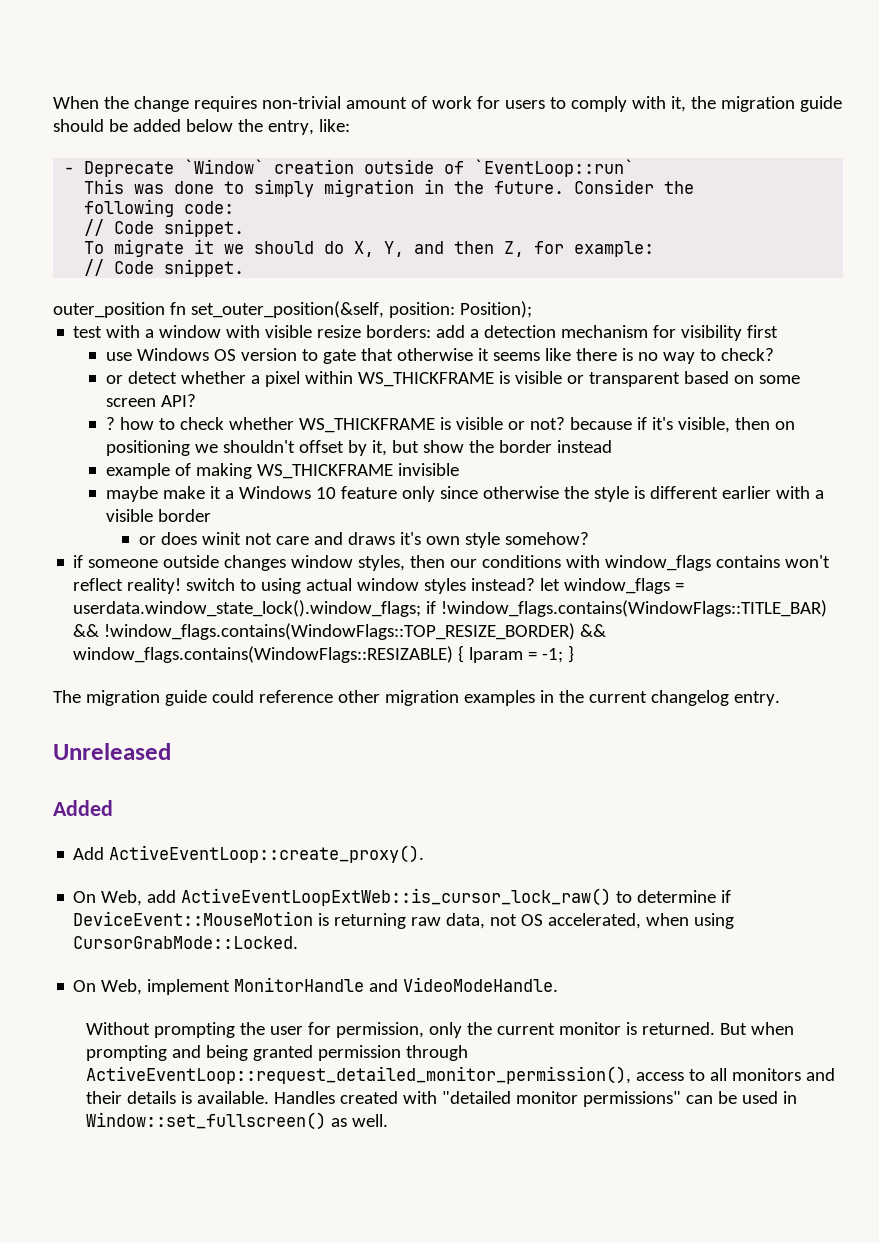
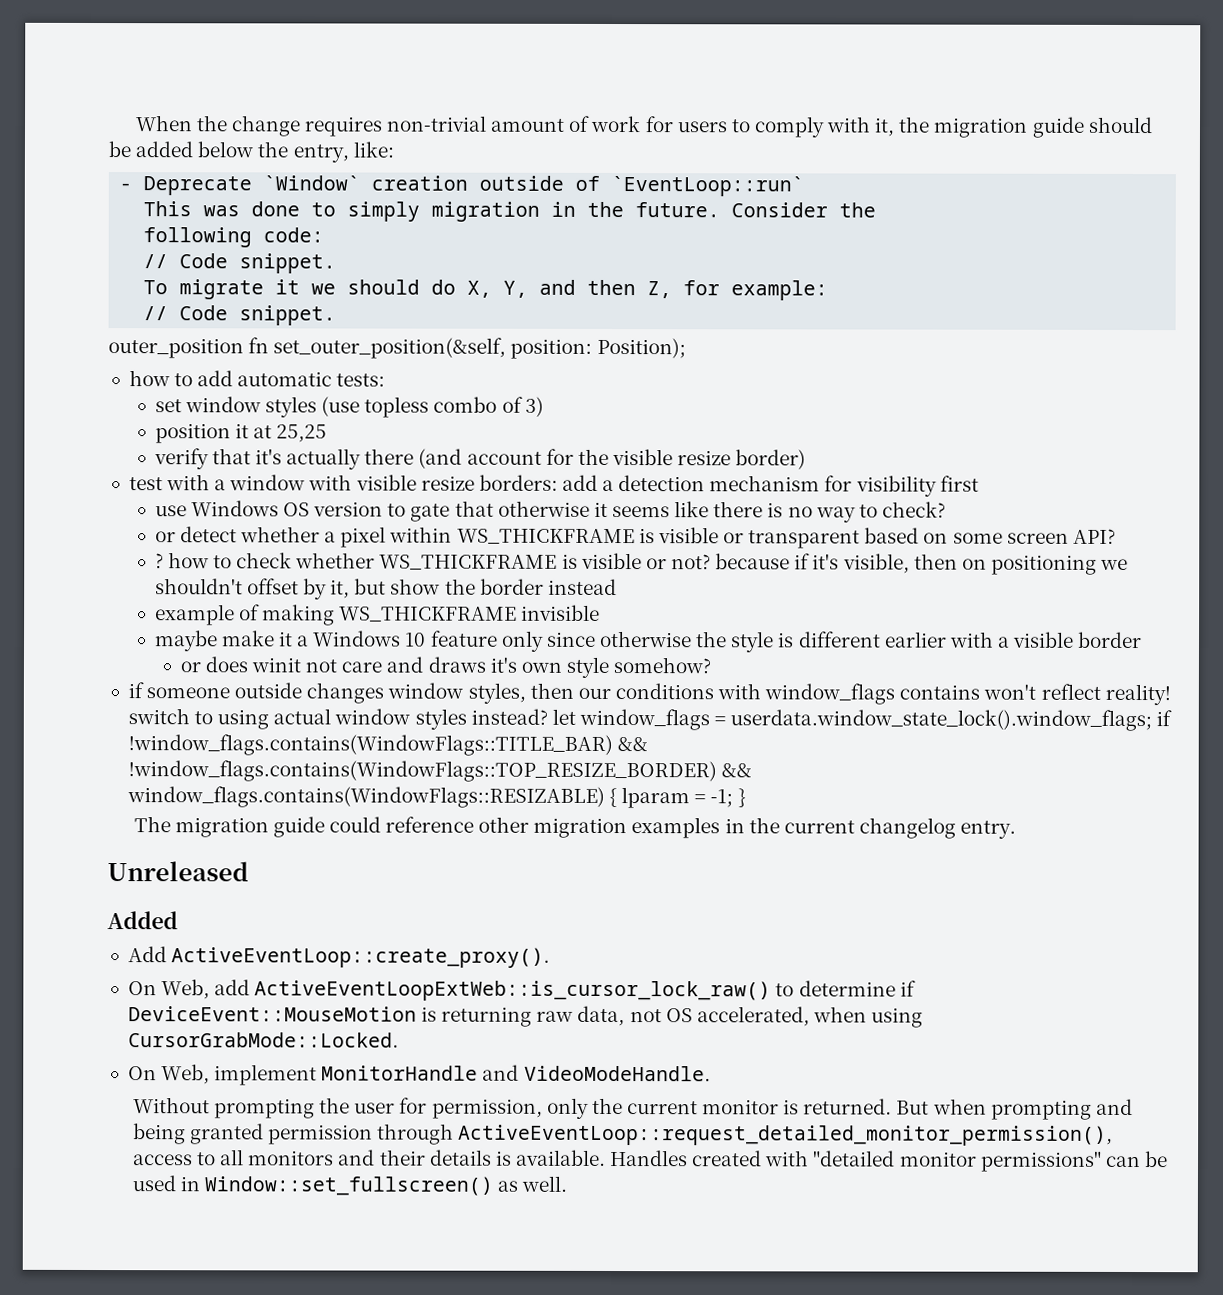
+ how to add automatic tests:
+ set window styles (use topless combo of 3)
+ position it at 25,25
+ verify that it's actually there (and account for the visible resize border)

